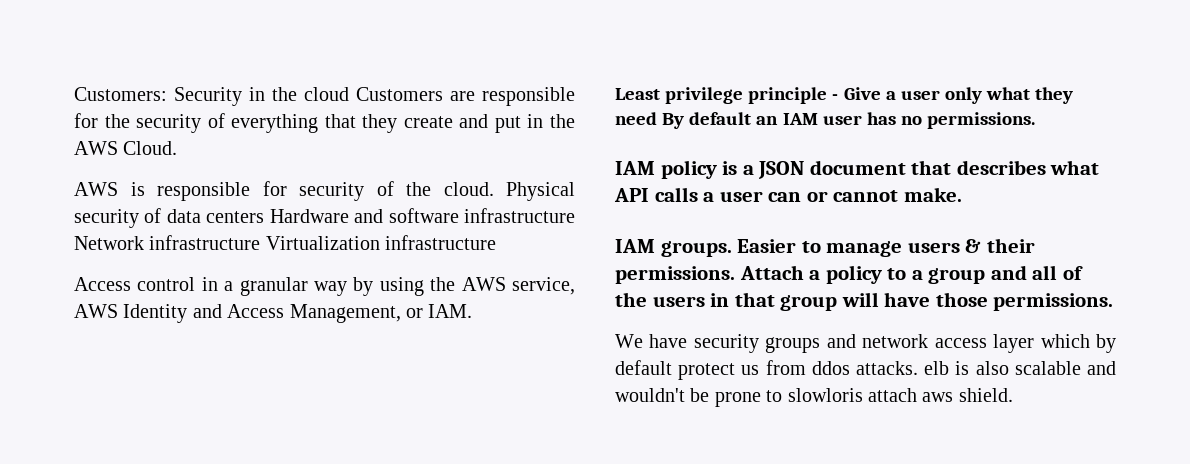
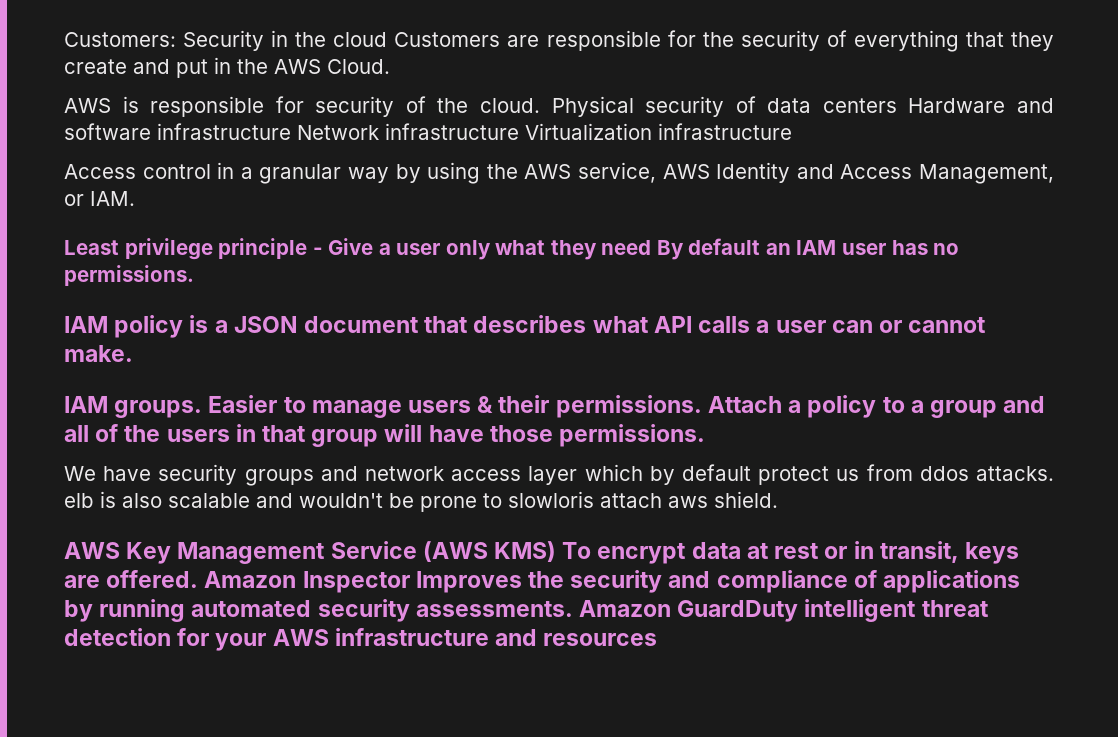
+ AWS Key Management Service (AWS KMS) To encrypt data at rest or in transit, keys are offered. Amazon Inspector Improves the security and compliance of applications by running automated security assessments. Amazon GuardDuty intelligent threat detection for your AWS infrastructure and resources

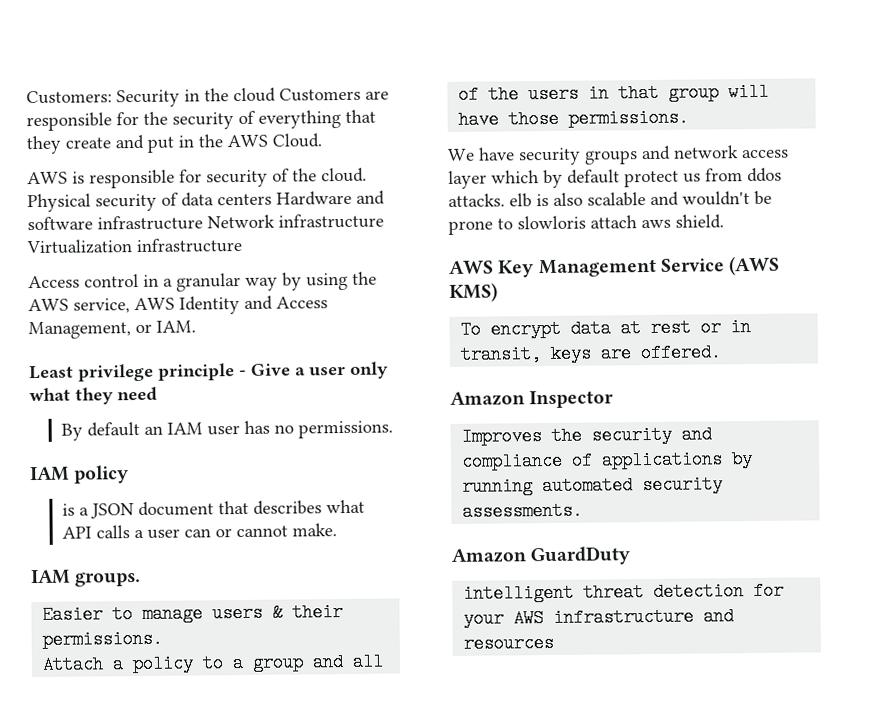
- Least privilege principle - Give a user only what they need By default an IAM user has no permissions.
+ Least privilege principle - Give a user only what they need
+ By default an IAM user has no permissions.
- IAM policy is a JSON document that describes what API calls a user can or cannot make.
+ IAM policy
+ is a JSON document that describes what API calls a user can or cannot make.
- IAM groups. Easier to manage users & their permissions. Attach a policy to a group and all of the users in that group will have those permissions.
+ IAM groups.
+ Easier to manage users & their permissions.
+ Attach a policy to a group and all of the users in that group will have those permissions.
- AWS Key Management Service (AWS KMS) To encrypt data at rest or in transit, keys are offered. Amazon Inspector Improves the security and compliance of applications by running automated security assessments. Amazon GuardDuty intelligent threat detection for your AWS infrastructure and resources
+ AWS Key Management Service (AWS KMS)
+ To encrypt data at rest or in transit, keys are offered.
+ Amazon Inspector
+ Improves the security and compliance of applications by running automated security assessments.
+ Amazon GuardDuty
+ intelligent threat detection for your AWS infrastructure and resources

